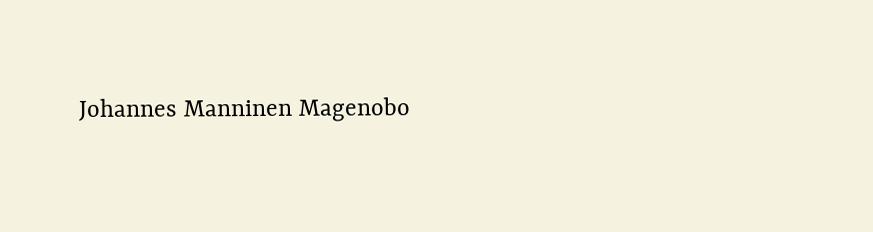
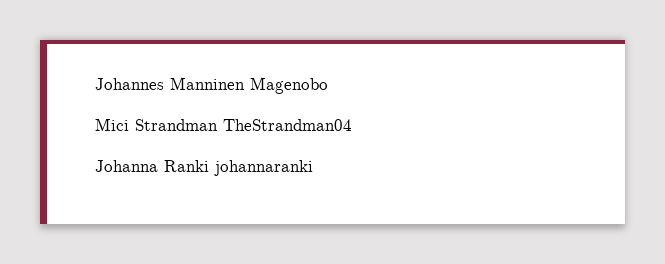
+ Mici Strandman TheStrandman04
+ Johanna Ranki johannaranki

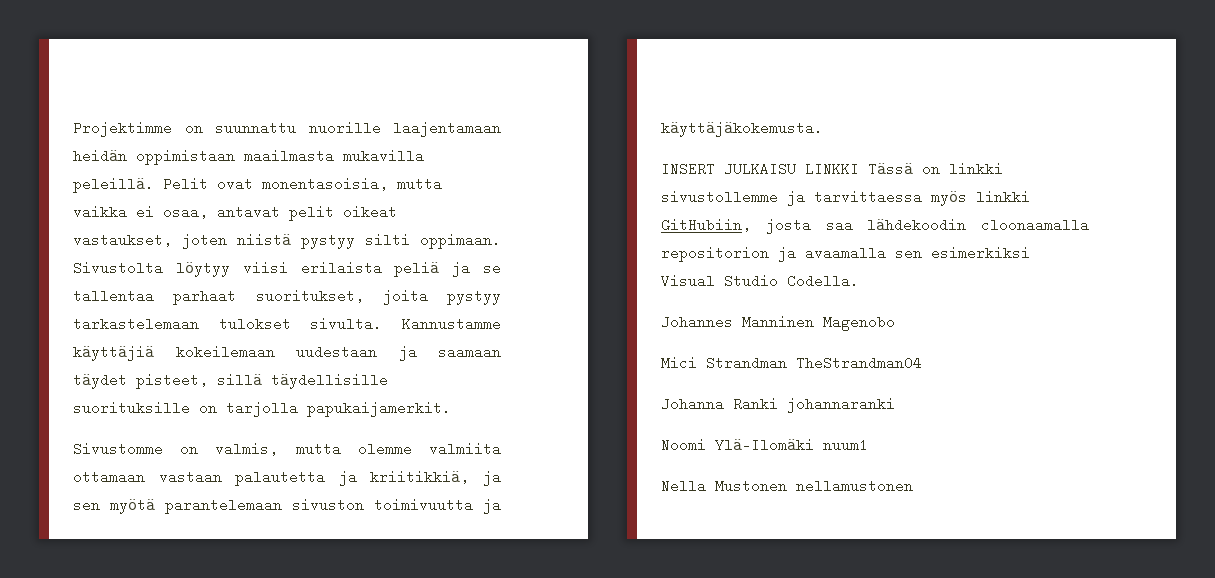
+ Projektimme on suunnattu nuorille laajentamaan heidän oppimistaan maailmasta mukavilla peleillä. Pelit ovat monentasoisia, mutta vaikka ei osaa, antavat pelit oikeat vastaukset, joten niistä pystyy silti oppimaan. Sivustolta löytyy viisi erilaista peliä ja se tallentaa parhaat suoritukset, joita pystyy tarkastelemaan tulokset sivulta. Kannustamme käyttäjiä kokeilemaan uudestaan ja saamaan täydet pisteet, sillä täydellisille suorituksille on tarjolla papukaijamerkit.
+ Sivustomme on valmis, mutta olemme valmiita ottamaan vastaan palautetta ja kriitikkiä, ja sen myötä parantelemaan sivuston toimivuutta ja käyttäjäkokemusta.
+ INSERT JULKAISU LINKKI Tässä on linkki sivustollemme ja tarvittaessa myös linkki GitHubiin, josta saa lähdekoodin cloonaamalla repositorion ja avaamalla sen esimerkiksi Visual Studio Codella.
+ Noomi Ylä-Ilomäki nuum1
+ Nella Mustonen nellamustonen

